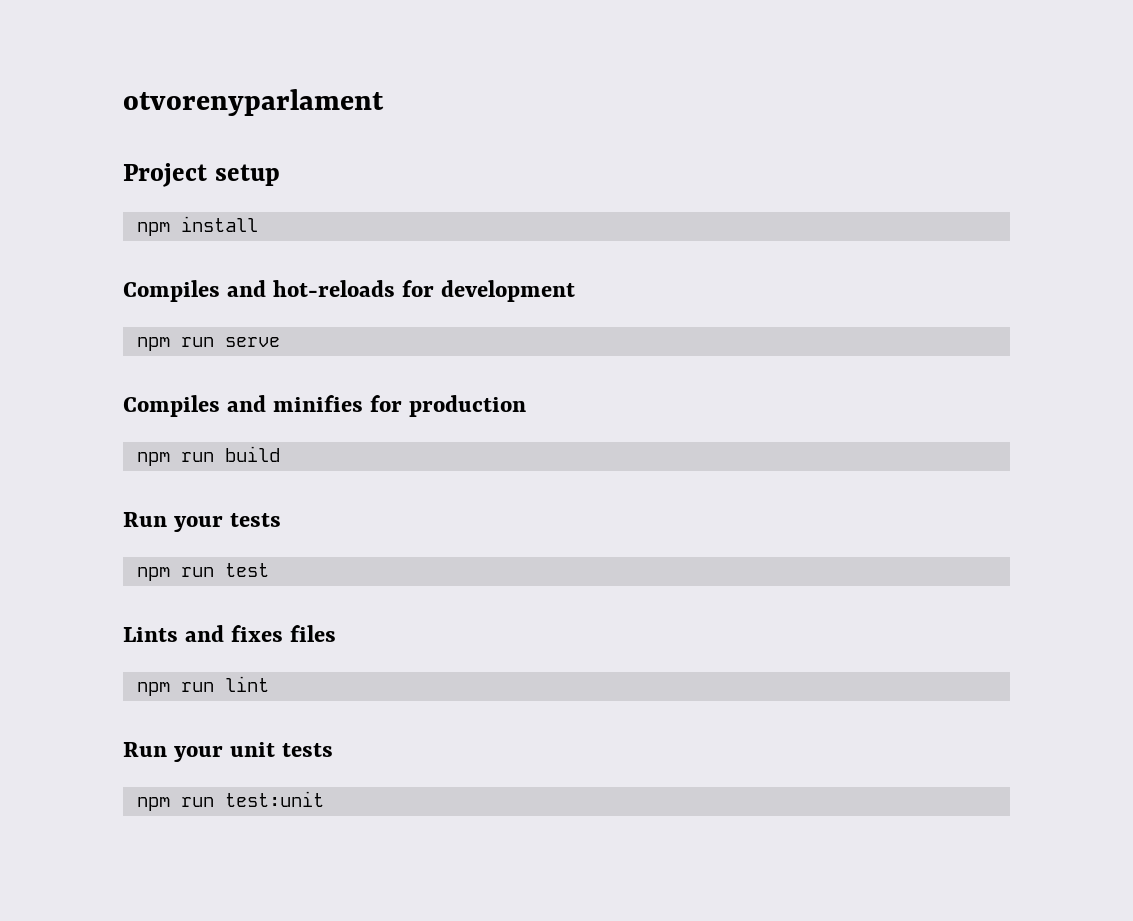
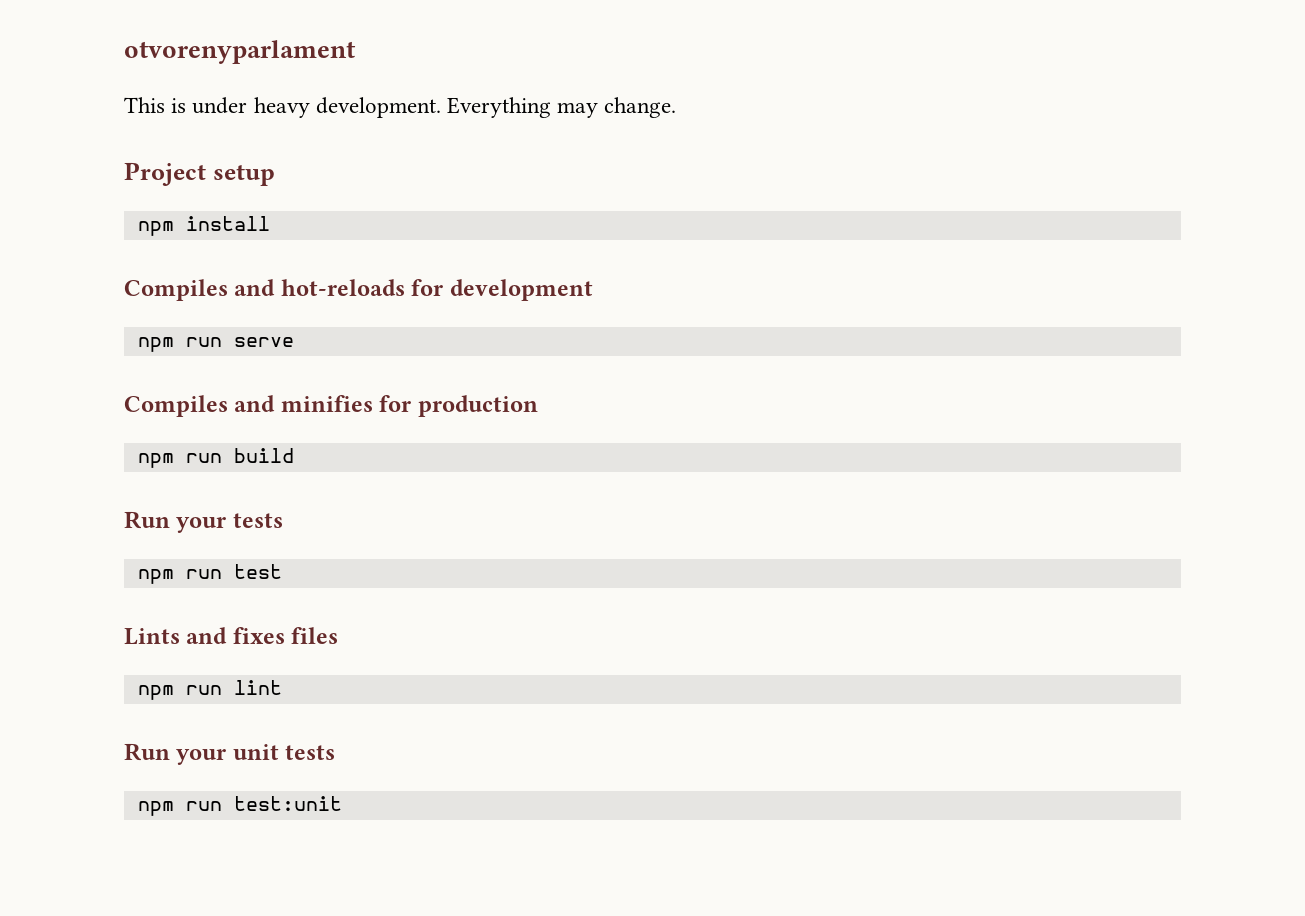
+ This is under heavy development. Everything may change.

